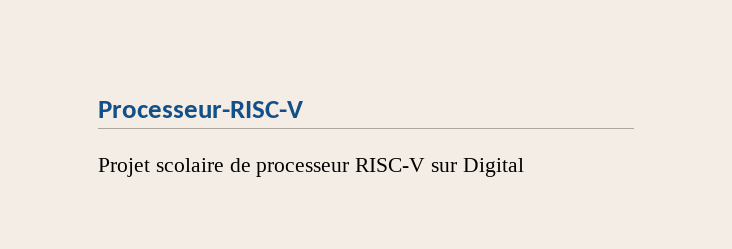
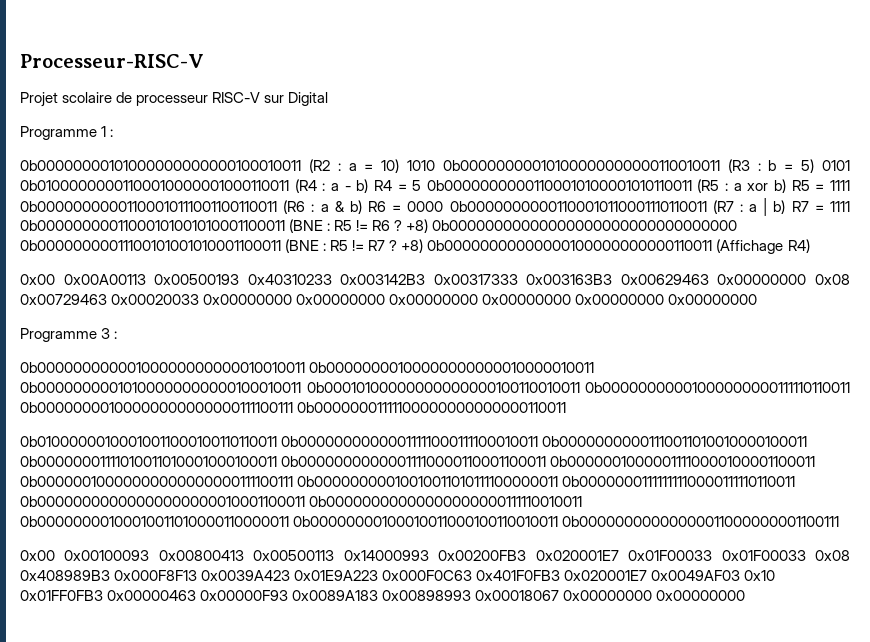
+ Programme 1 :
+ 0b00000000101000000000000100010011 (R2 : a = 10) 1010 0b00000000010100000000000110010011 (R3 : b = 5) 0101 0b01000000001100010000001000110011 (R4 : a - b) R4 = 5 0b00000000001100010100001010110011 (R5 : a xor b) R5 = 1111 0b00000000001100010111001100110011 (R6 : a & b) R6 = 0000 0b00000000001100010110001110110011 (R7 : a | b) R7 = 1111 0b00000000011000101001010001100011 (BNE : R5 != R6 ? +8) 0b00000000000000000000000000000000 0b00000000011100101001010001100011 (BNE : R5 != R7 ? +8) 0b00000000000000100000000000110011 (Affichage R4)
+ 0x00 0x00A00113 0x00500193 0x40310233 0x003142B3 0x00317333 0x003163B3 0x00629463 0x00000000 0x08 0x00729463 0x00020033 0x00000000 0x00000000 0x00000000 0x00000000 0x00000000 0x00000000
+ Programme 3 :
+ 0b00000000000100000000000010010011 0b00000000100000000000010000010011 0b00000000010100000000000100010011 0b00010100000000000000100110010011 0b00000000001000000000111110110011 0b00000000100000000000000111100111 0b00000001111100000000000000110011
+ 0b01000000100010011000100110110011 0b00000000000011111000111100010011 0b00000000001110011010010000100011 0b00000001111010011010001000100011 0b00000000000011110000110001100011 0b00000010000011110000100001100011 0b00000010000000000000000111100111 0b00000000010010011010111100000011 0b00000001111111110000111110110011 0b00000000000000000000010001100011 0b00000000000000000000111110010011 0b00000000100010011010000110000011 0b00000000100010011000100110010011 0b00000000000000011000000001100111
+ 0x00 0x00100093 0x00800413 0x00500113 0x14000993 0x00200FB3 0x020001E7 0x01F00033 0x01F00033 0x08 0x408989B3 0x000F8F13 0x0039A423 0x01E9A223 0x000F0C63 0x401F0FB3 0x020001E7 0x0049AF03 0x10 0x01FF0FB3 0x00000463 0x00000F93 0x0089A183 0x00898993 0x00018067 0x00000000 0x00000000

